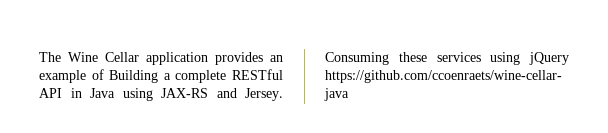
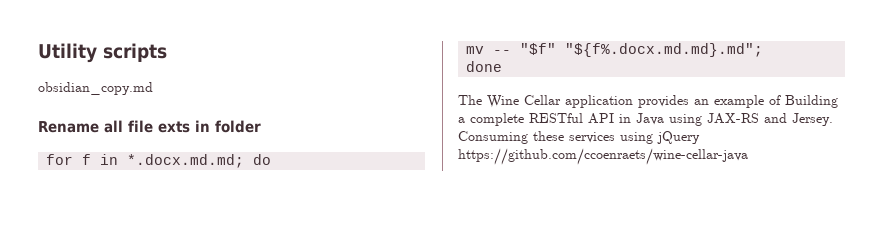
+ Utility scripts
+ obsidian_copy.md
+ Rename all file exts in folder
+ for f in *.docx.md.md; do
+ mv -- "$f" "${f%.docx.md.md}.md";
+ done

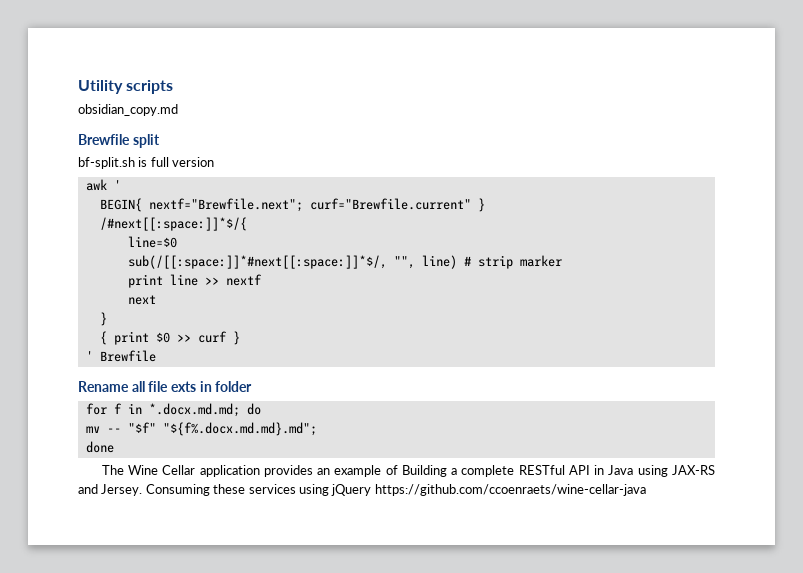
+ Brewfile split
+ bf-split.sh is full version
+ awk '
+ BEGIN{ nextf="Brewfile.next"; curf="Brewfile.current" }
+ /#next[[:space:]]*$/{
+ line=$0
+ sub(/[[:space:]]*#next[[:space:]]*$/, "", line) # strip marker
+ print line >> nextf
+ next
+ }
+ { print $0 >> curf }
+ ' Brewfile

